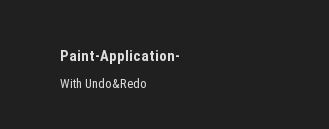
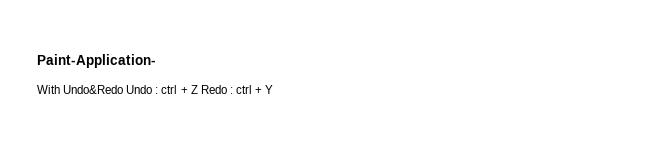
- With Undo&Redo
+ With Undo&Redo Undo : ctrl + Z Redo : ctrl + Y

